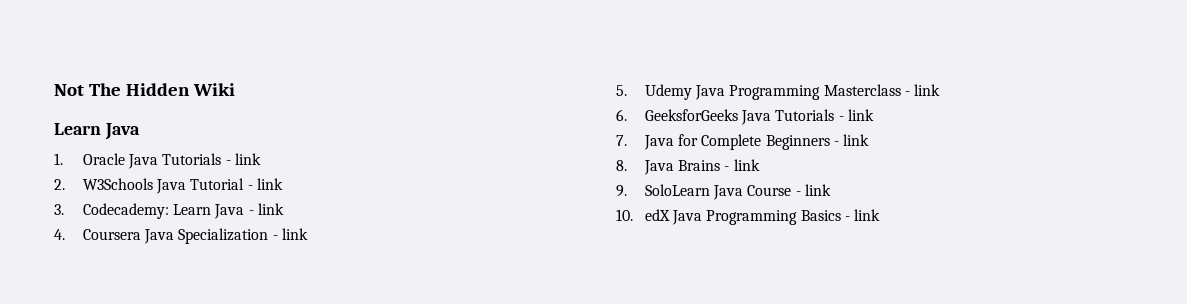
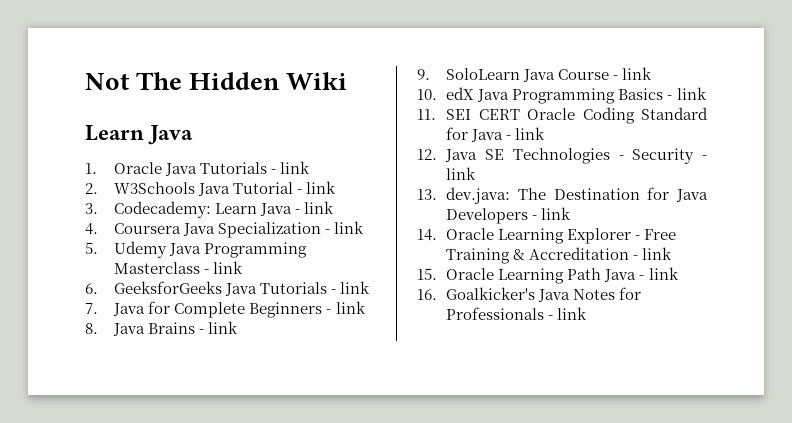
+ 11. SEI CERT Oracle Coding Standard for Java - link
+ 12. Java SE Technologies - Security - link
+ 13. dev.java: The Destination for Java Developers - link
+ 14. Oracle Learning Explorer - Free Training & Accreditation - link
+ 15. Oracle Learning Path Java - link
+ 16. Goalkicker's Java Notes for Professionals - link

